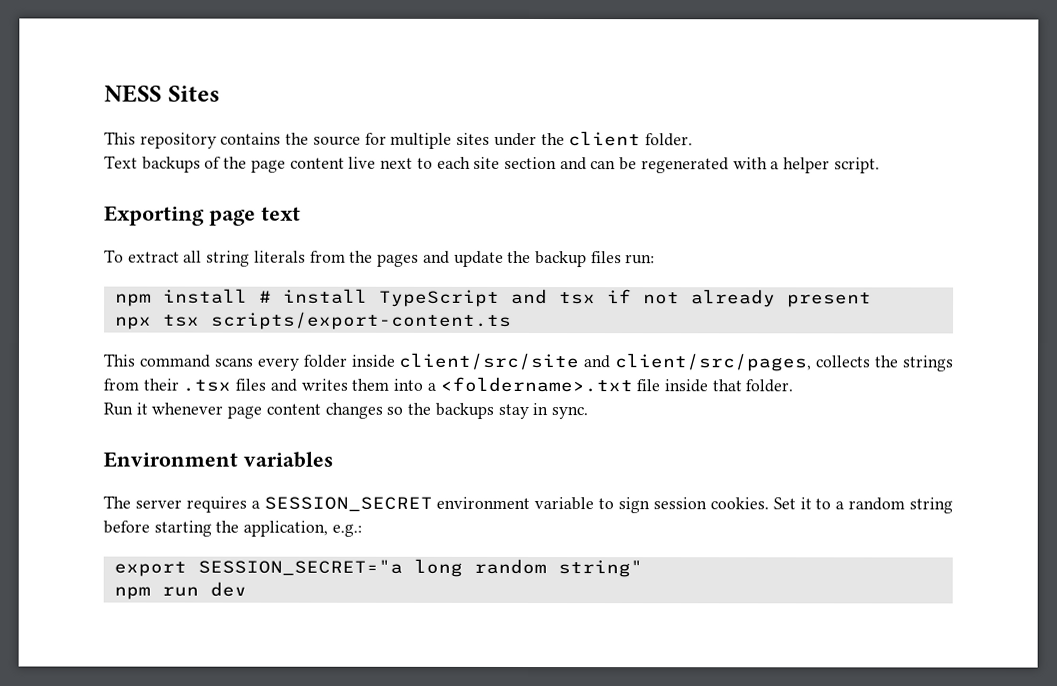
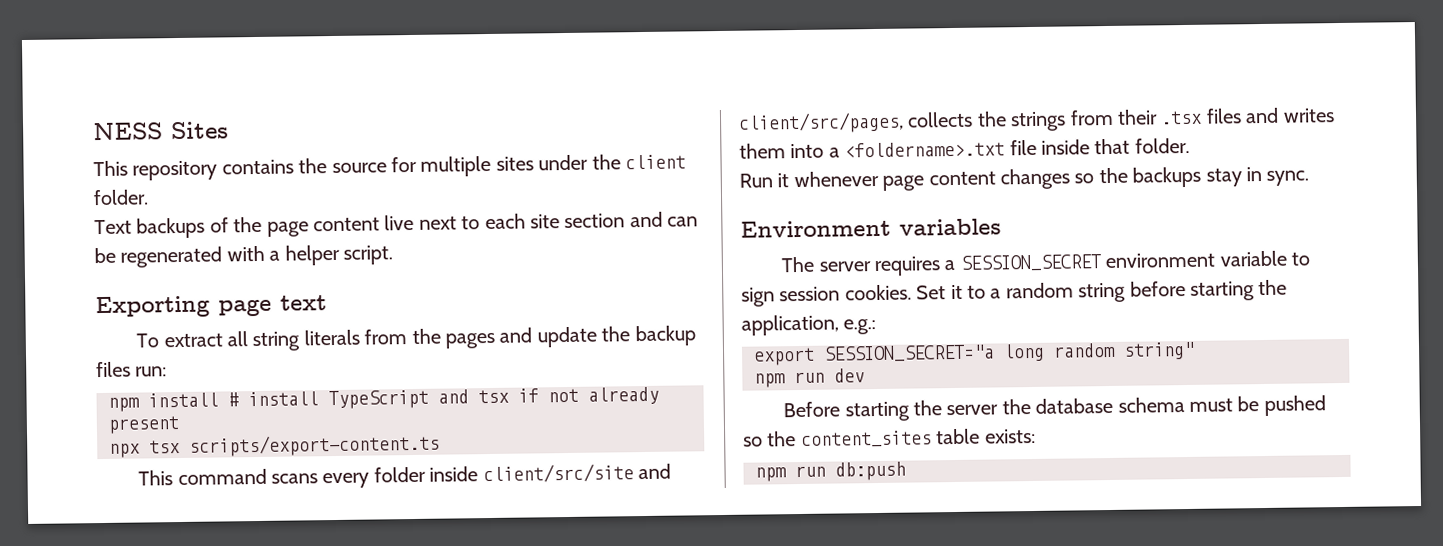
+ Before starting the server the database schema must be pushed so the content_sites table exists:
+ npm run db:push

